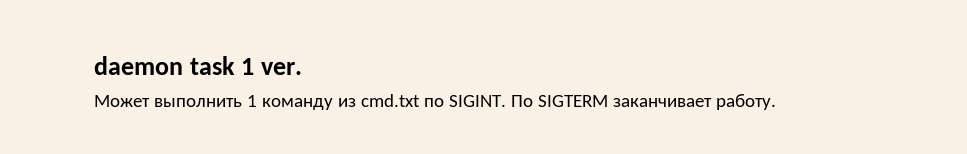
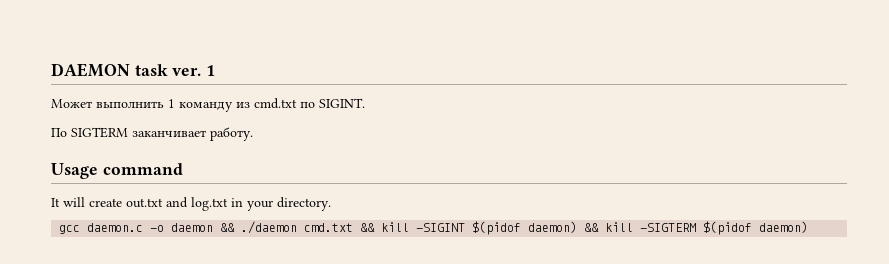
- daemon task 1 ver.
+ DAEMON task ver. 1
- Может выполнить 1 команду из cmd.txt по SIGINT. По SIGTERM заканчивает работу.
+ Может выполнить 1 команду из cmd.txt по SIGINT.
+ По SIGTERM заканчивает работу.
+ Usage command
+ It will create out.txt and log.txt in your directory.
+ gcc daemon.c -o daemon && ./daemon cmd.txt && kill -SIGINT $(pidof daemon) && kill -SIGTERM $(pidof daemon)

